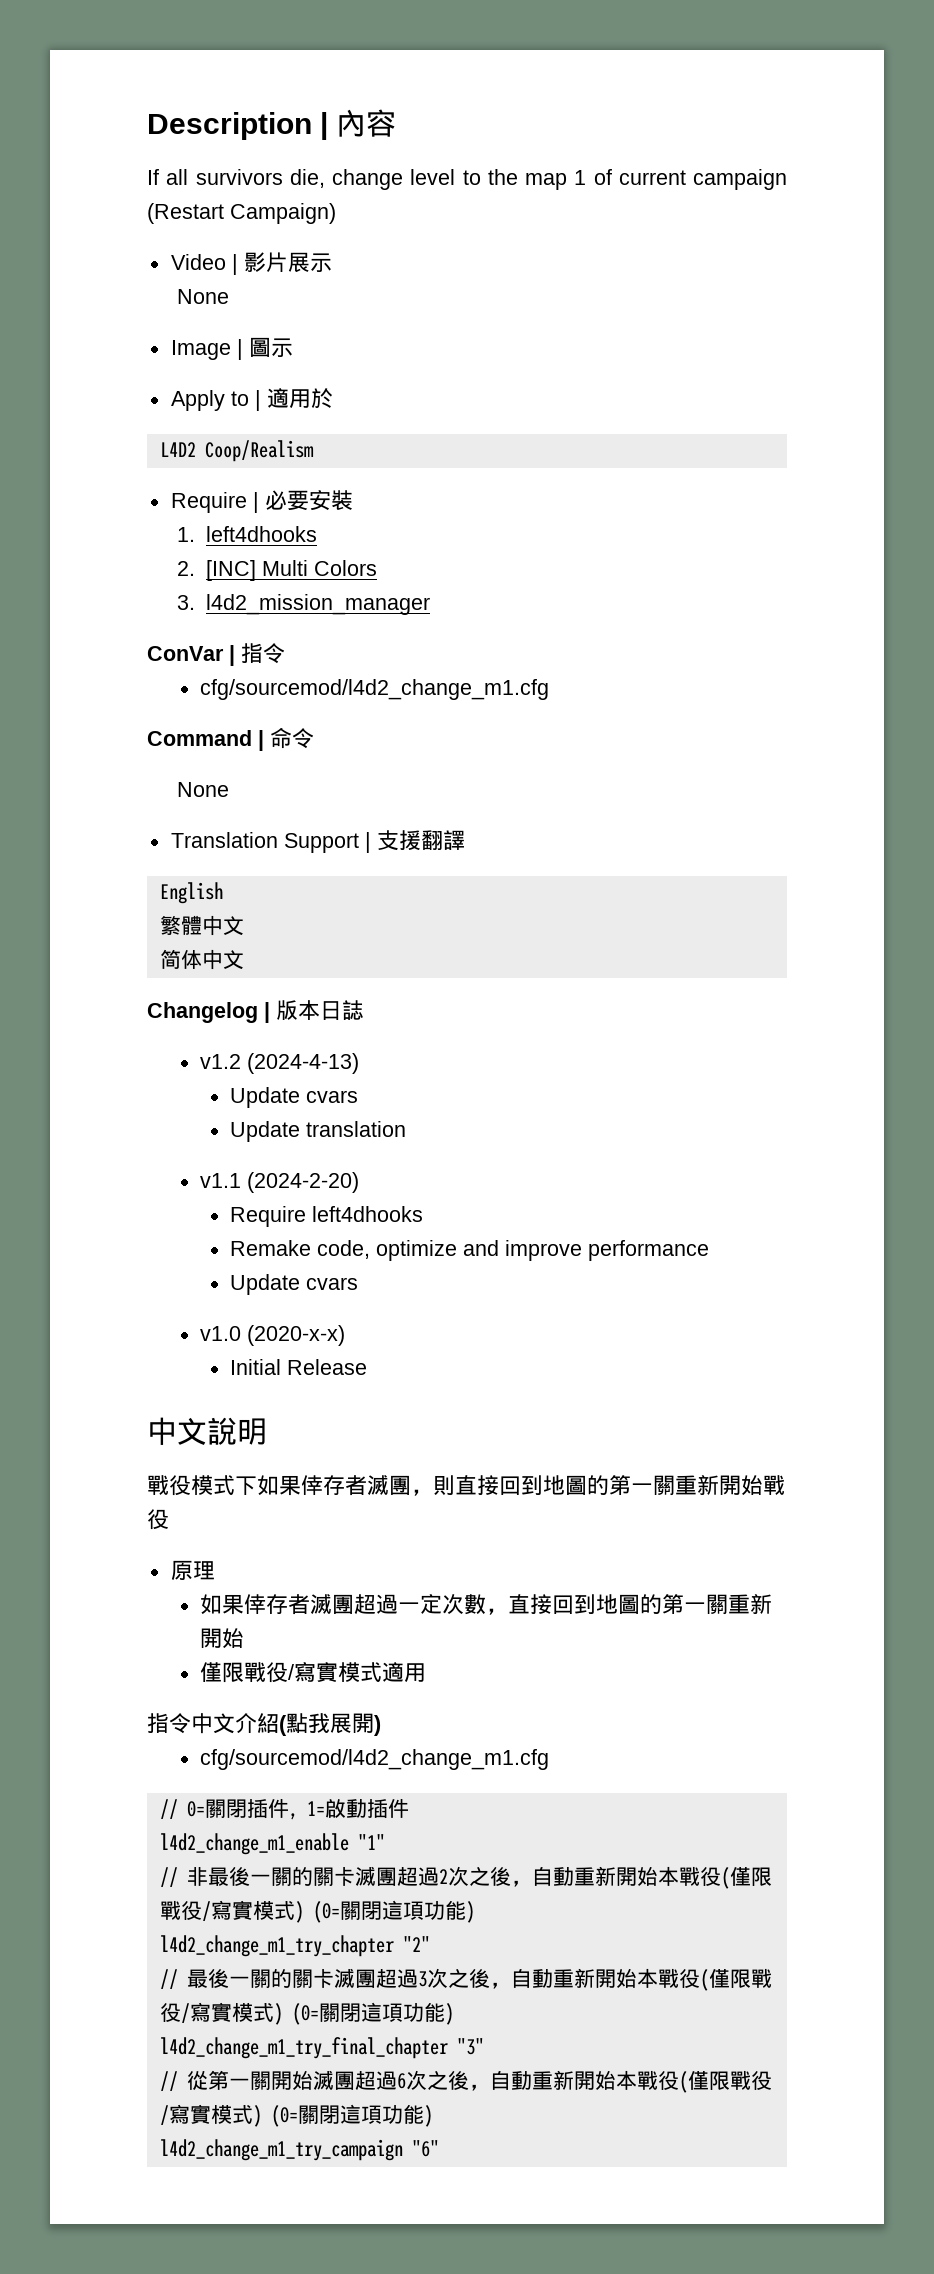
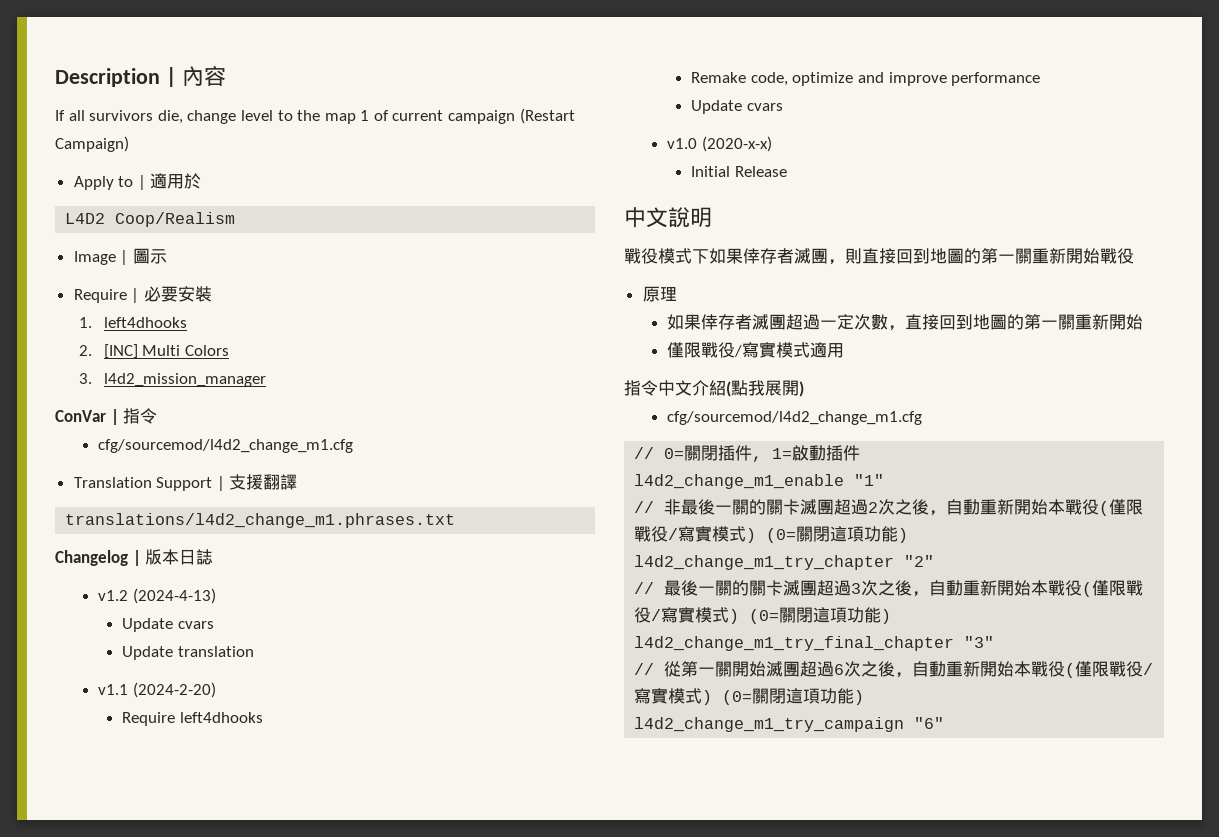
- Video | 影片展示
- None
- Image | 圖示
+ Image | 圖示
- Command | 命令
- None
- English
- 繁體中文
- 简体中文
+ translations/l4d2_change_m1.phrases.txt

